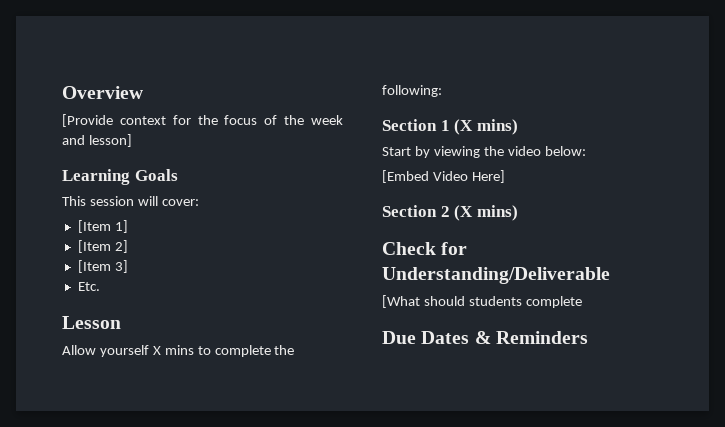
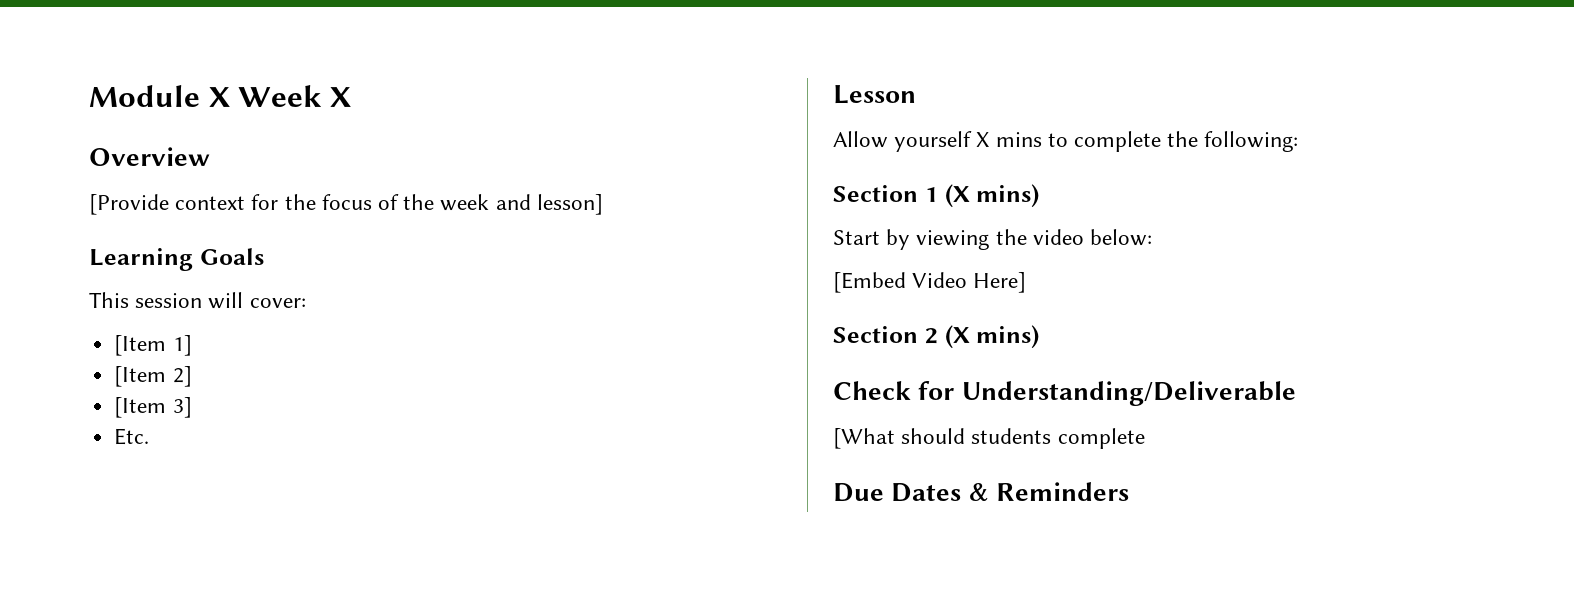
+ Module X Week X

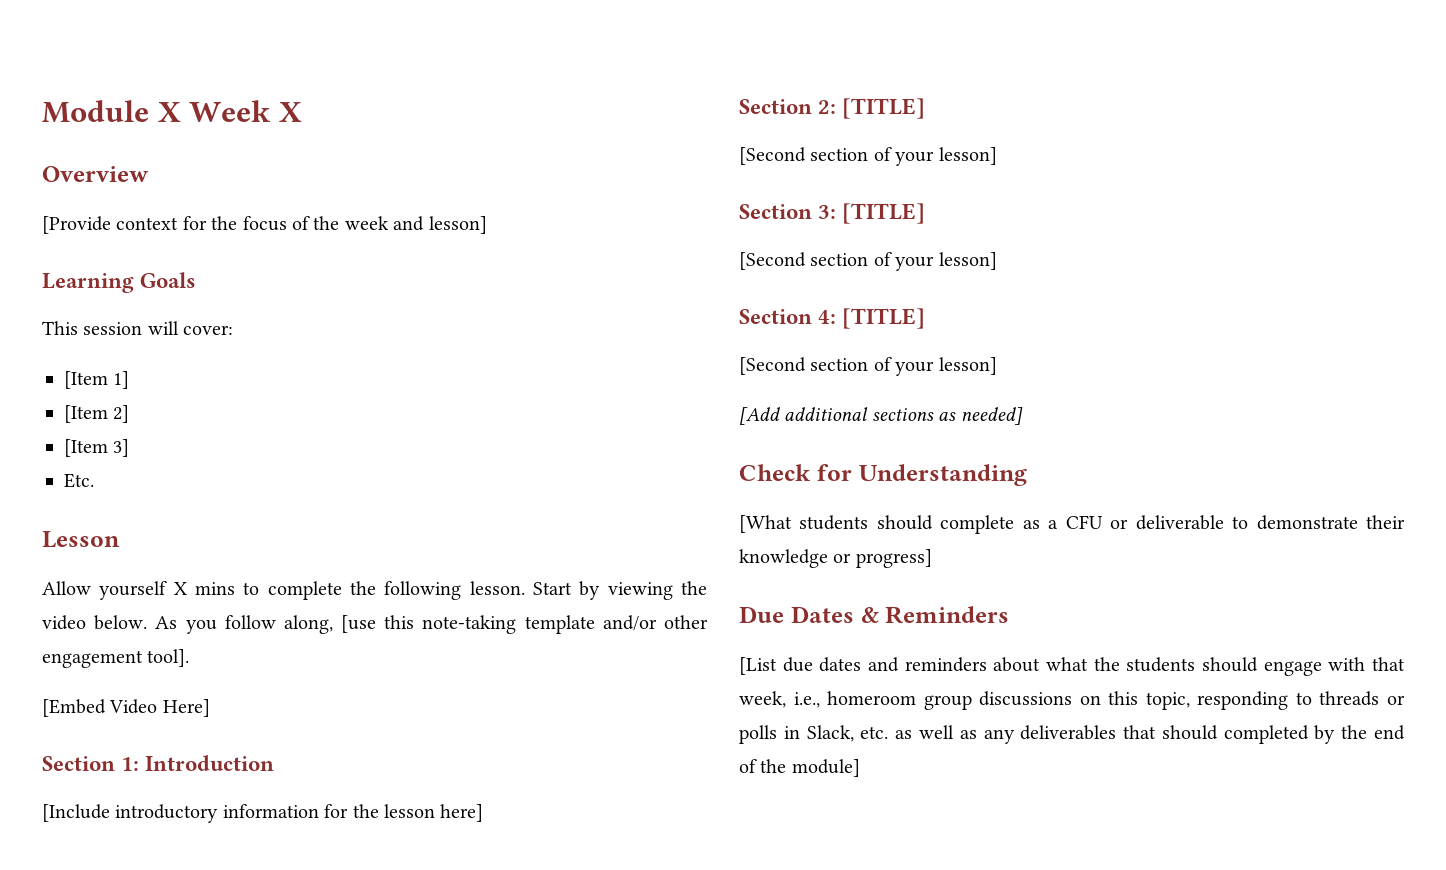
- Allow yourself X mins to complete the following:
- Section 1 (X mins)
- Start by viewing the video below:
+ Allow yourself X mins to complete the following lesson. Start by viewing the video below. As you follow along, [use this note-taking template and/or other engagement tool].
  [Embed Video Here]
- Section 2 (X mins)
+ Section 1: Introduction
+ [Include introductory information for the lesson here]
+ Section 2: [TITLE]
+ [Second section of your lesson]
+ Section 3: [TITLE]
+ [Second section of your lesson]
+ Section 4: [TITLE]
+ [Second section of your lesson]
+ [Add additional sections as needed]
- Check for Understanding/Deliverable
+ Check for Understanding
- [What should students complete
+ [What students should complete as a CFU or deliverable to demonstrate their knowledge or progress]
  Due Dates & Reminders
+ [List due dates and reminders about what the students should engage with that week, i.e., homeroom group discussions on this topic, responding to threads or polls in Slack, etc. as well as any deliverables that should completed by the end of the module]

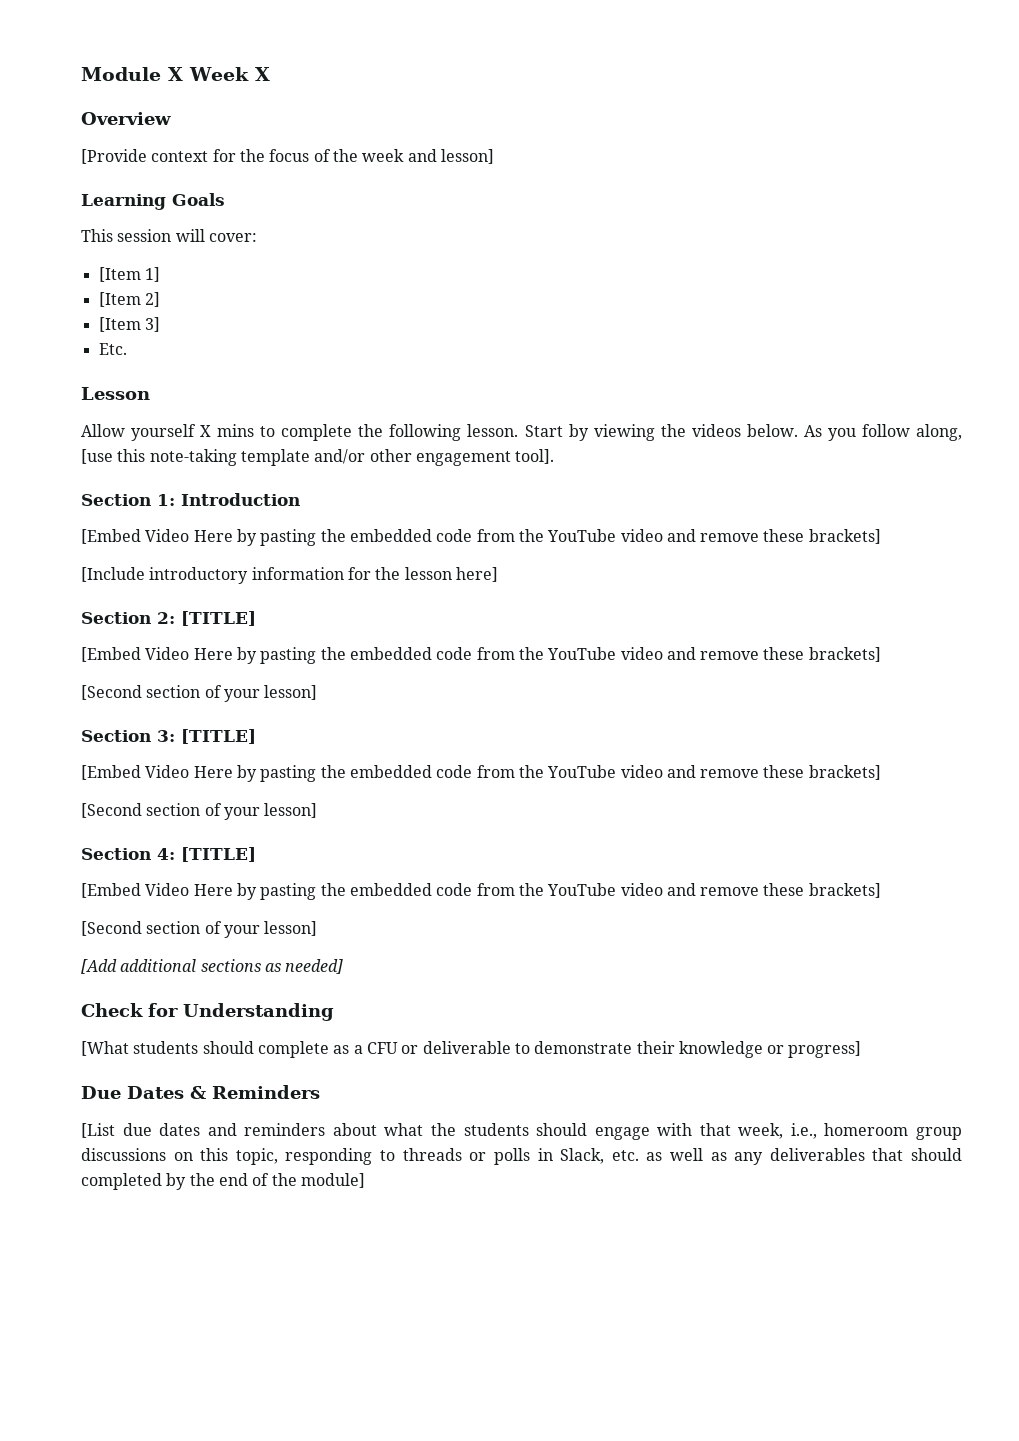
- Start by viewing the video below.
+ Start by viewing the videos below.
- [Embed Video Here]
  Section 1: Introduction
+ [Embed Video Here by pasting the embedded code from the YouTube video and remove these brackets]
  Section 2: [TITLE]
+ [Embed Video Here by pasting the embedded code from the YouTube video and remove these brackets]
  Section 3: [TITLE]
+ [Embed Video Here by pasting the embedded code from the YouTube video and remove these brackets]
  Section 4: [TITLE]
+ [Embed Video Here by pasting the embedded code from the YouTube video and remove these brackets]

